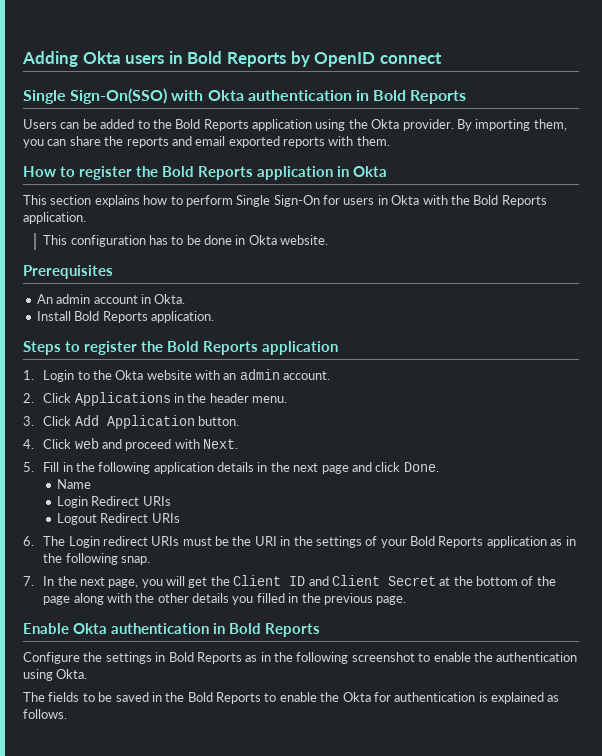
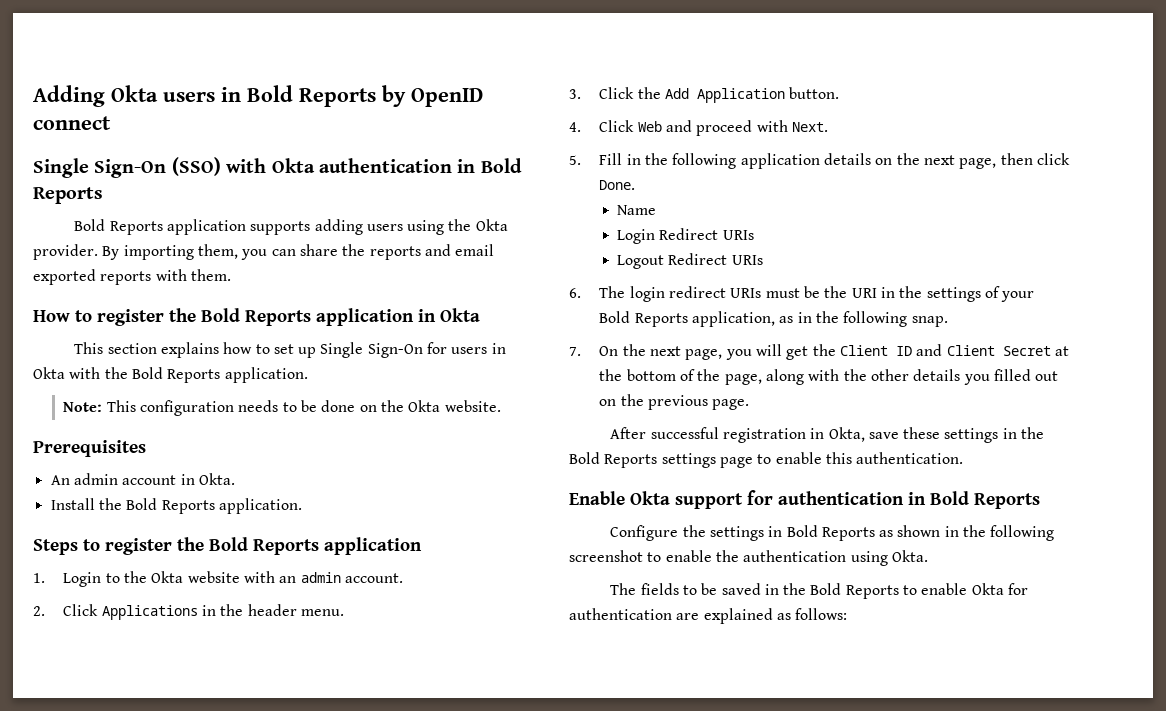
- Single Sign-On(SSO) with Okta authentication in Bold Reports
+ Single Sign-On (SSO) with Okta authentication in Bold Reports
- Users can be added to the Bold Reports application using the Okta provider.
+ Bold Reports application supports adding users using the Okta provider.
- This section explains how to perform Single Sign-On for users in Okta with the Bold Reports application.
+ This section explains how to set up Single Sign-On for users in Okta with the Bold Reports application.
- This configuration has to be done in Okta website.
+ Note: This configuration needs to be done on the Okta website.
- Install Bold Reports application.
+ Install the Bold Reports application.
- 3. Click Add Application button.
+ 3. Click the Add Application button.
- 4. Click web and proceed with Next.
+ 4. Click Web and proceed with Next.
- 5. Fill in the following application details in the next page and click Done.
+ 5. Fill in the following application details on the next page, then click Done.
- 6. The Login redirect URIs must be the URI in the settings of your Bold Reports application as in the following snap.
+ 6. The login redirect URIs must be the URI in the settings of your Bold Reports application, as in the following snap.
- 7. In the next page, you will get the Client ID and Client Secret at the bottom of the page along with the other details you filled in the previous page.
+ 7. On the next page, you will get the Client ID and Client Secret at the bottom of the page, along with the other details you filled out on the previous page.
+ After successful registration in Okta, save these settings in the Bold Reports settings page to enable this authentication.
- Enable Okta authentication in Bold Reports
+ Enable Okta support for authentication in Bold Reports
- Configure the settings in Bold Reports as in the following screenshot to enable the authentication using Okta.
+ Configure the settings in Bold Reports as shown in the following screenshot to enable the authentication using Okta.
- The fields to be saved in the Bold Reports to enable the Okta for authentication is explained as follows.
+ The fields to be saved in the Bold Reports to enable Okta for authentication are explained as follows:

